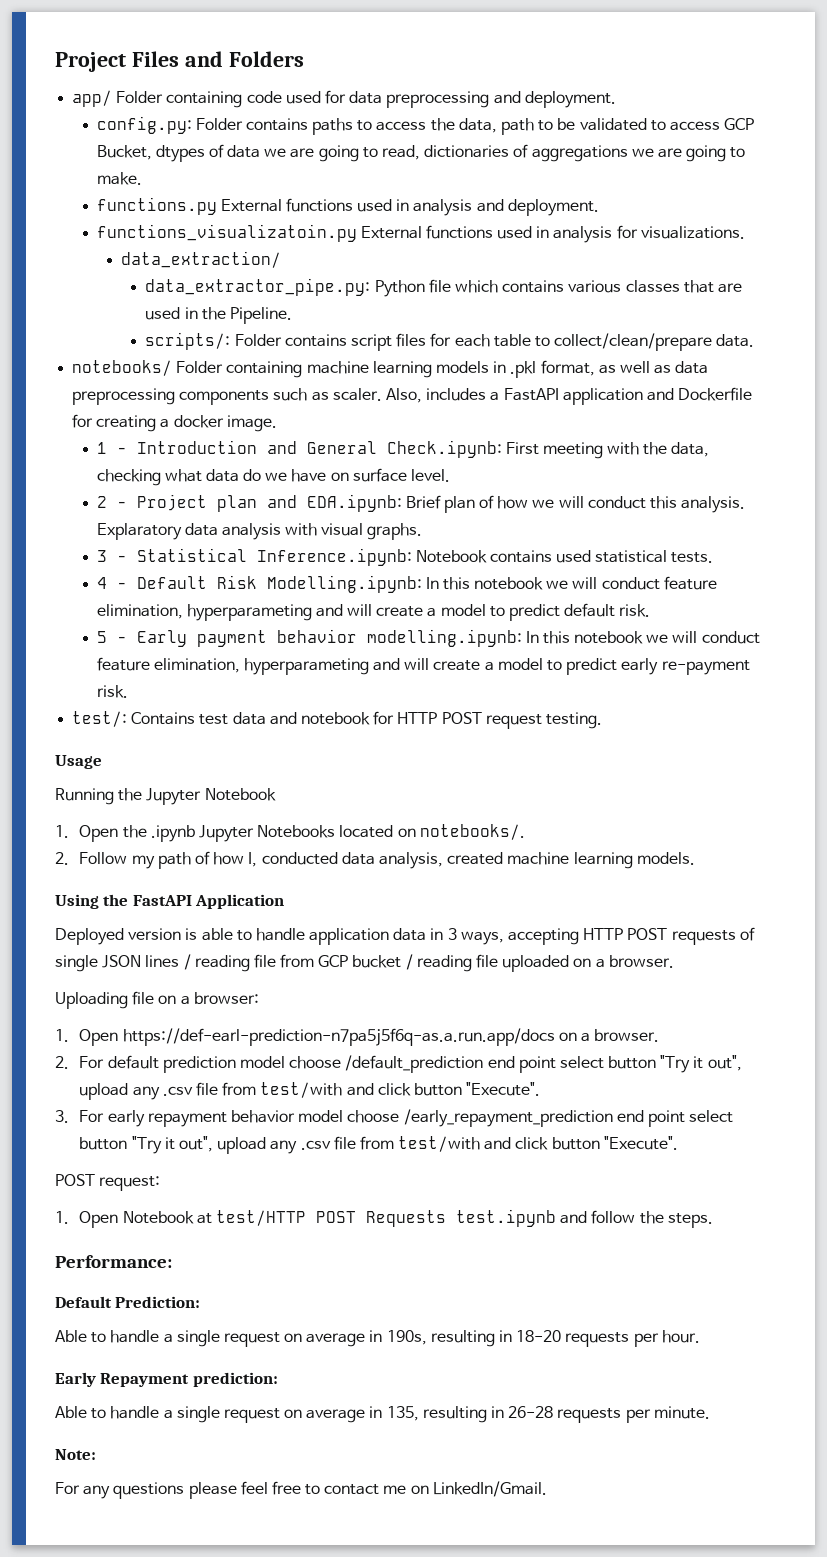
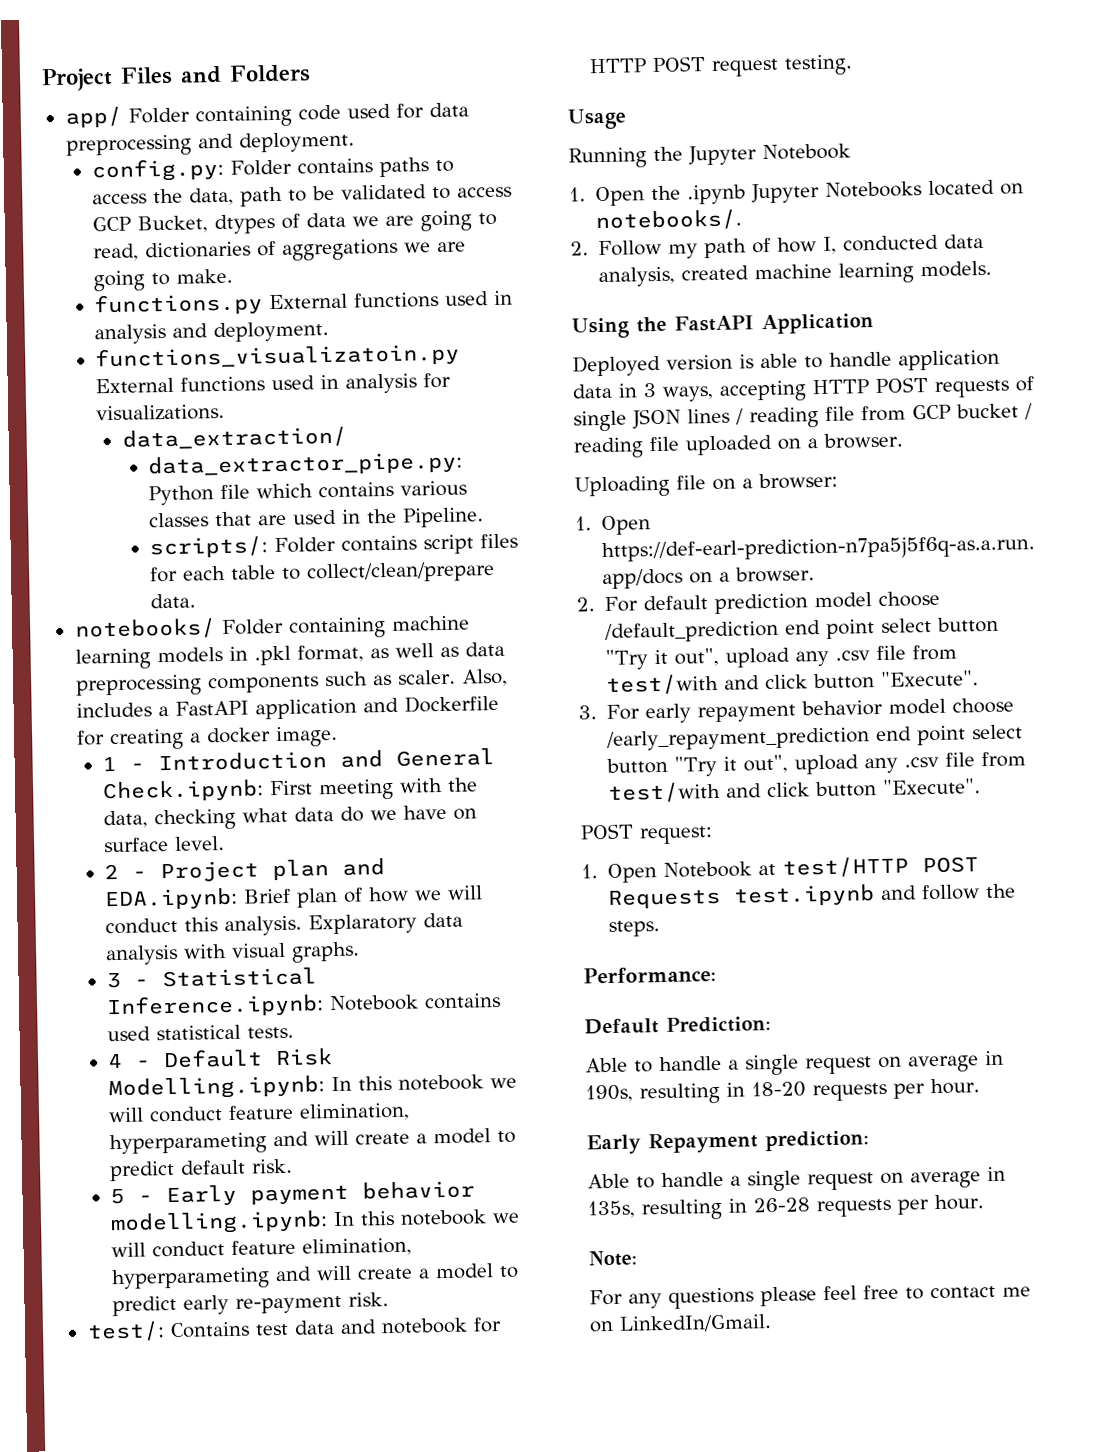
- Able to handle a single request on average in 135, resulting in 26-28 requests per minute.
+ Able to handle a single request on average in 135s, resulting in 26-28 requests per hour.

